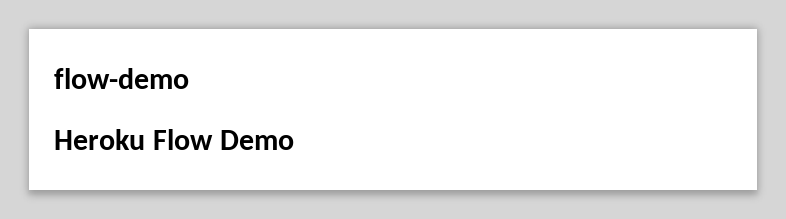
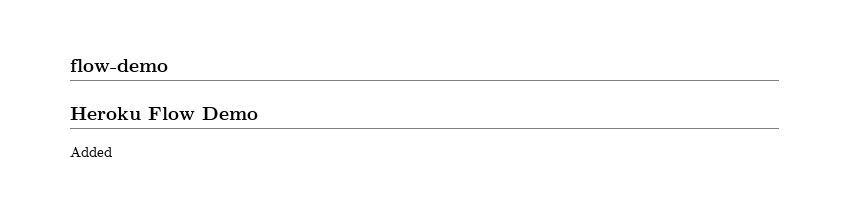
+ Added

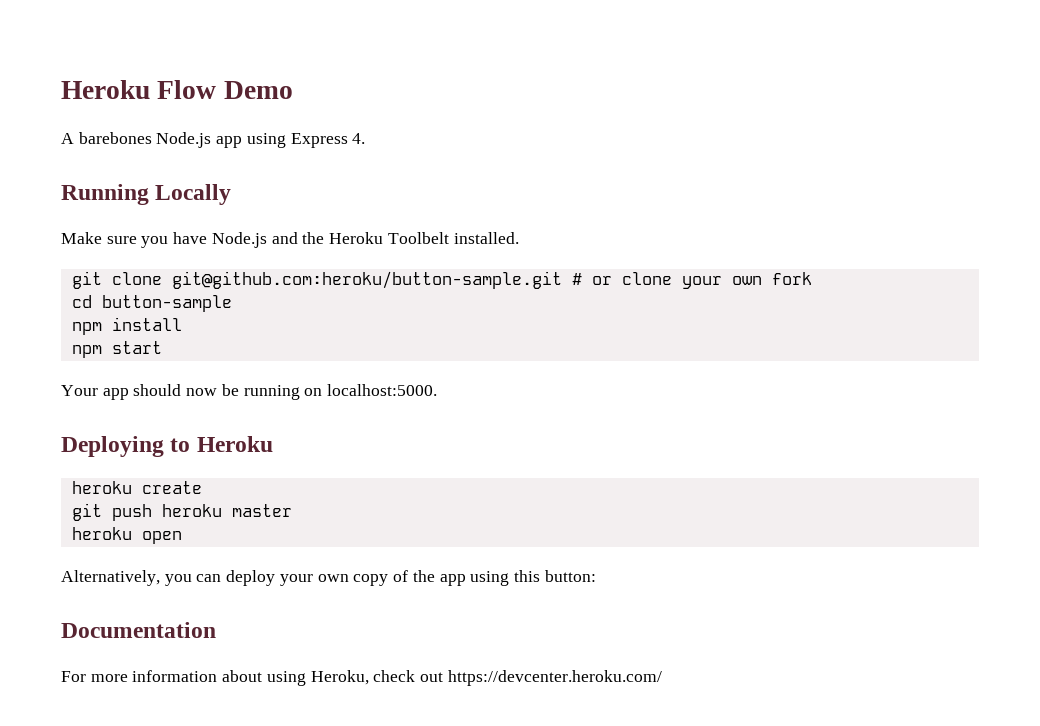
- flow-demo
- Added
+ A barebones Node.js app using Express 4.
+ Running Locally
+ Make sure you have Node.js and the Heroku Toolbelt installed.
+ git clone git@github.com:heroku/button-sample.git # or clone your own fork
+ cd button-sample
+ npm install
+ npm start
+ Your app should now be running on localhost:5000.
+ Deploying to Heroku
+ heroku create
+ git push heroku master
+ heroku open
+ Alternatively, you can deploy your own copy of the app using this button:
+ Documentation
+ For more information about using Heroku, check out https://devcenter.heroku.com/

